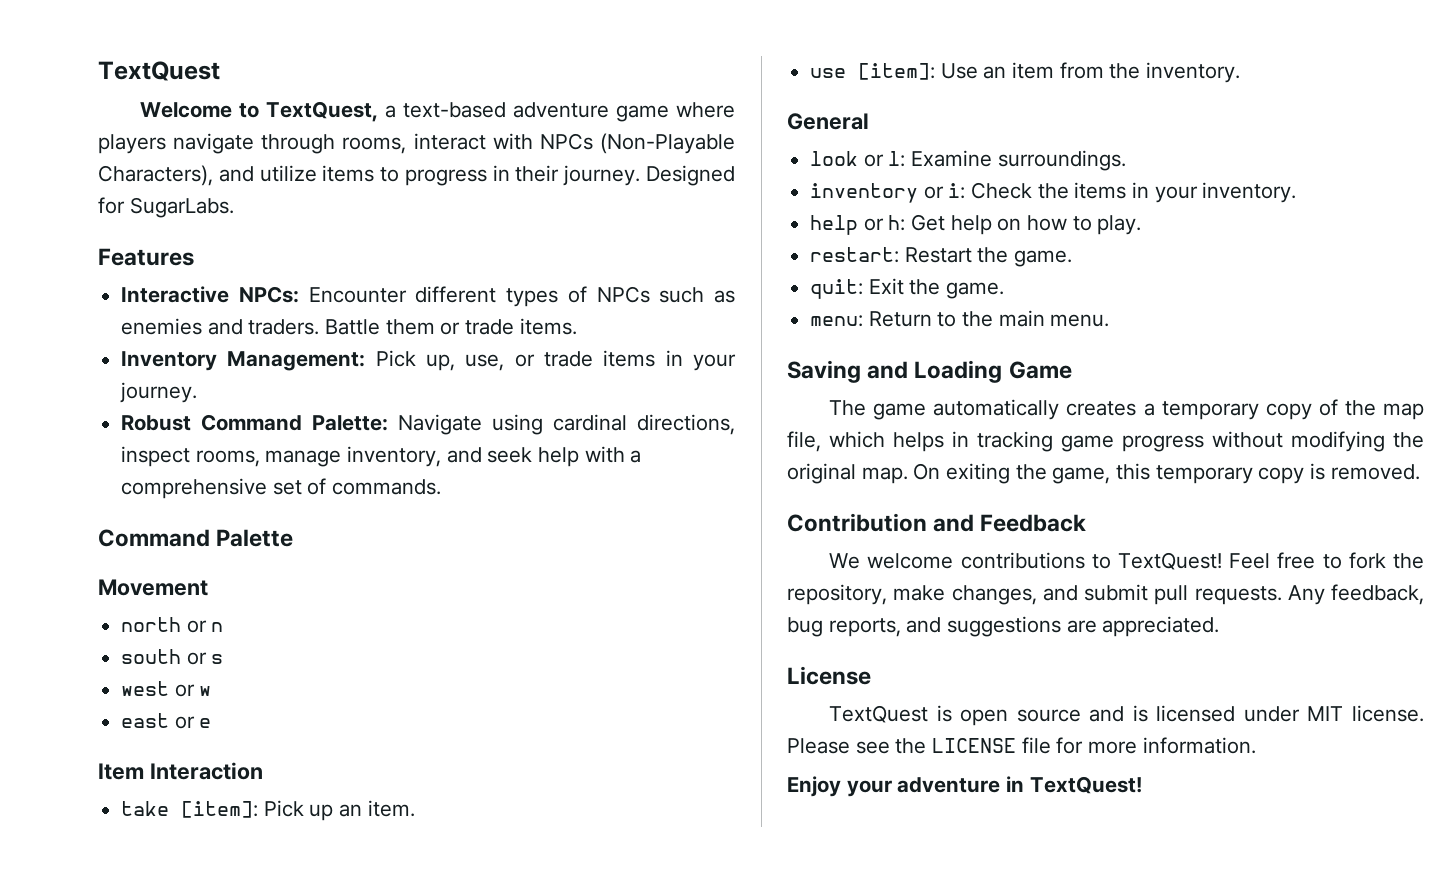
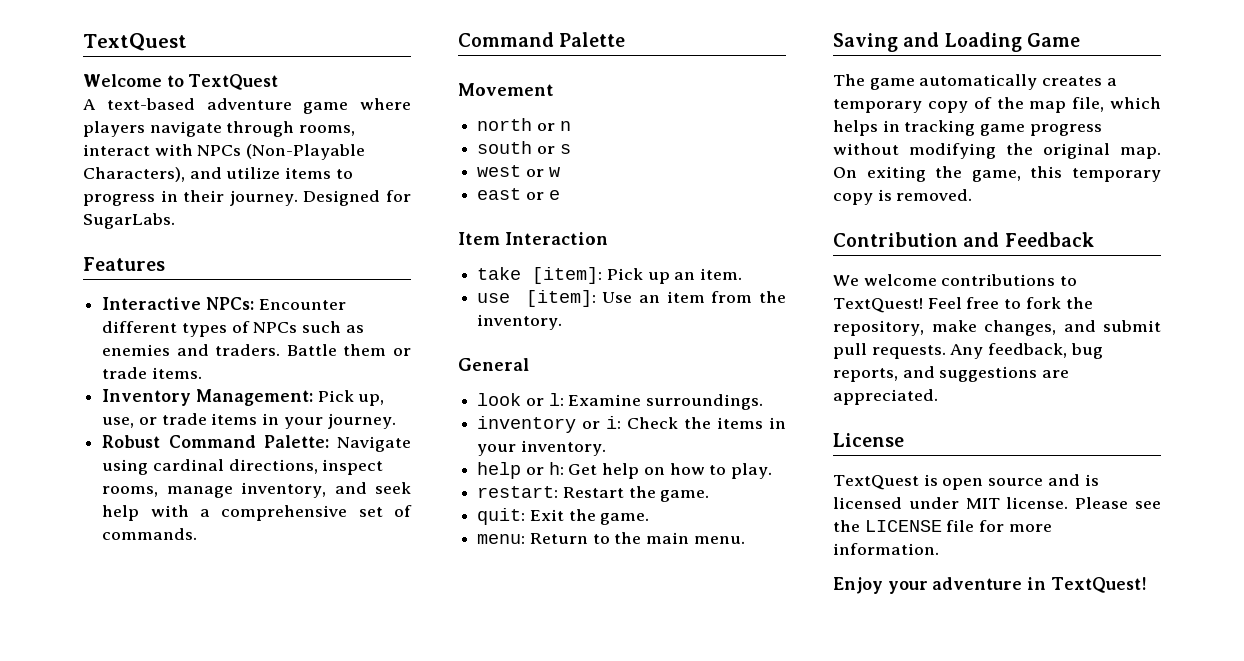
- Welcome to TextQuest, a text-based adventure game where players navigate through rooms, interact with NPCs (Non-Playable Characters), and utilize items to progress in their journey.
+ Welcome to TextQuest
+ A text-based adventure game where players navigate through rooms, interact with NPCs (Non-Playable Characters), and utilize items to progress in their journey.

